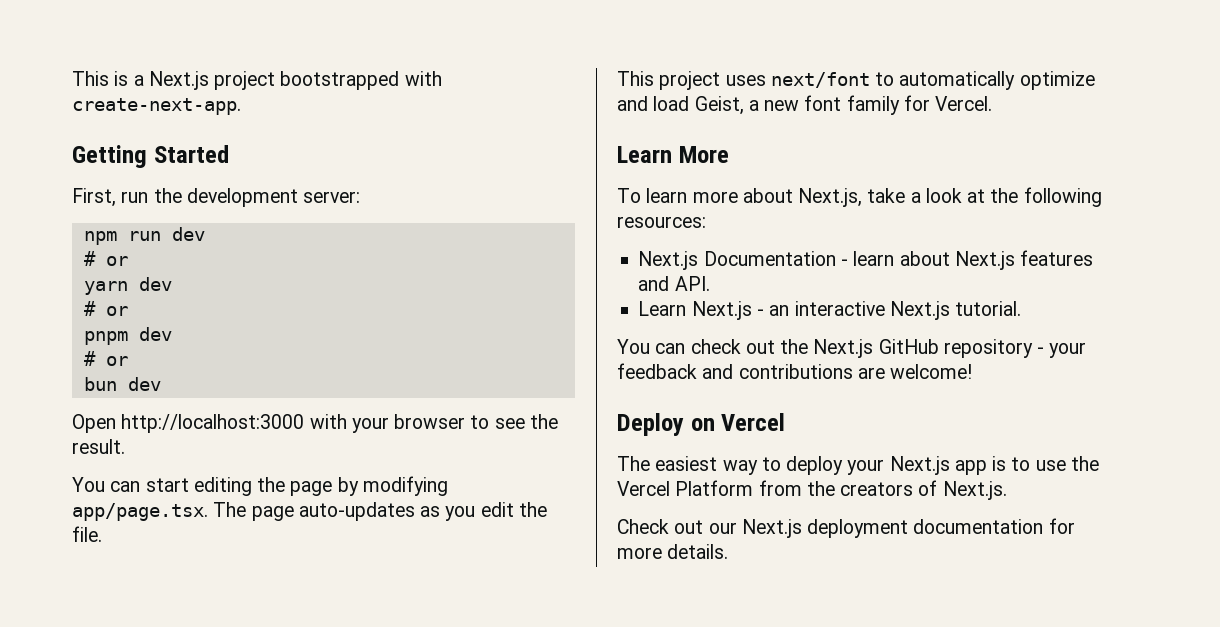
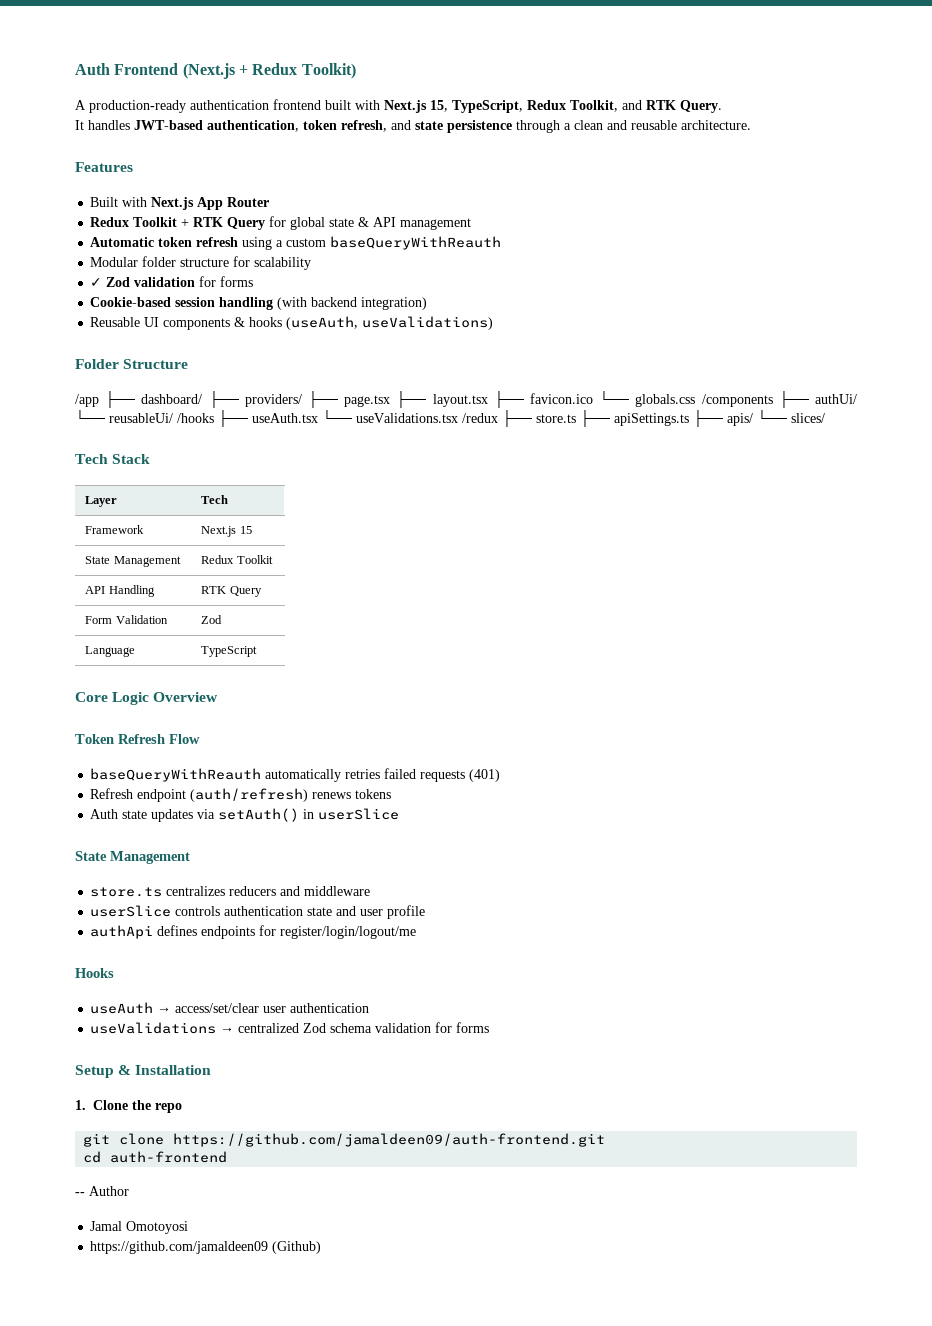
- This is a Next.js project bootstrapped with create-next-app.
- Getting Started
- First, run the development server:
- npm run dev
- # or
- yarn dev
- # or
- pnpm dev
- # or
- bun dev
- Open http://localhost:3000 with your browser to see the result.
- You can start editing the page by modifying app/page.tsx. The page auto-updates as you edit the file.
- This project uses next/font to automatically optimize and load Geist, a new font family for Vercel.
- Learn More
- To learn more about Next.js, take a look at the following resources:
- Next.js Documentation - learn about Next.js features and API.
- Learn Next.js - an interactive Next.js tutorial.
- You can check out the Next.js GitHub repository - your feedback and contributions are welcome!
- Deploy on Vercel
- The easiest way to deploy your Next.js app is to use the Vercel Platform from the creators of Next.js.
- Check out our Next.js deployment documentation for more details.
+ Auth Frontend (Next.js + Redux Toolkit)
+ A production-ready authentication frontend built with Next.js 15, TypeScript, Redux Toolkit, and RTK Query.
+ It handles JWT-based authentication, token refresh, and state persistence through a clean and reusable architecture.
+ Features
+ Built with Next.js App Router
+ Redux Toolkit + RTK Query for global state & API management
+ Automatic token refresh using a custom baseQueryWithReauth
+ Modular folder structure for scalability
+ ✓ Zod validation for forms
+ Cookie-based session handling (with backend integration)
+ Reusable UI components & hooks (useAuth, useValidations)
+ Folder Structure
+ /app ├── dashboard/ ├── providers/ ├── page.tsx ├── layout.tsx ├── favicon.ico └── globals.css /components ├── authUi/ └── reusableUi/ /hooks ├── useAuth.tsx └── useValidations.tsx /redux ├── store.ts ├── apiSettings.ts ├── apis/ └── slices/
+ Tech Stack
+ Layer | Tech
+ Framework | Next.js 15
+ State Management | Redux Toolkit
+ API Handling | RTK Query
+ Form Validation | Zod
+ Language | TypeScript
+ Core Logic Overview
+ Token Refresh Flow
+ baseQueryWithReauth automatically retries failed requests (401)
+ Refresh endpoint (auth/refresh) renews tokens
+ Auth state updates via setAuth() in userSlice
+ State Management
+ store.ts centralizes reducers and middleware
+ userSlice controls authentication state and user profile
+ authApi defines endpoints for register/login/logout/me
+ Hooks
+ useAuth → access/set/clear user authentication
+ useValidations → centralized Zod schema validation for forms
+ Setup & Installation
+ 1. Clone the repo
+ git clone https://github.com/jamaldeen09/auth-frontend.git
+ cd auth-frontend
+ -- Author
+ Jamal Omotoyosi
+ https://github.com/jamaldeen09 (Github)

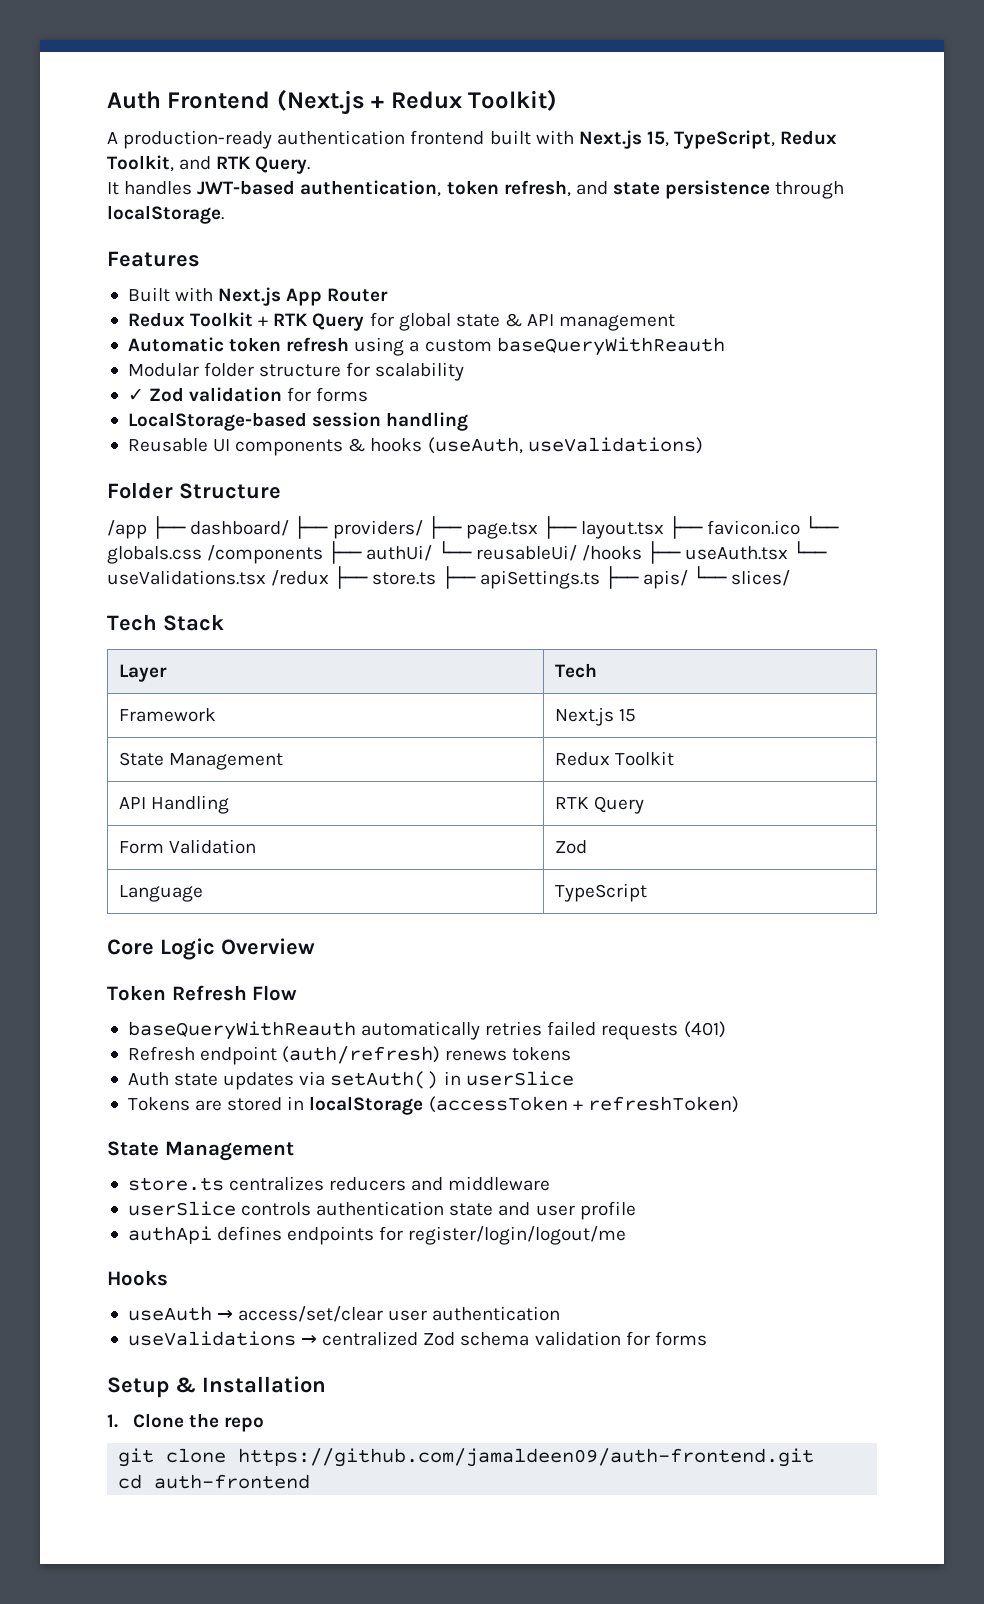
- It handles JWT-based authentication, token refresh, and state persistence through a clean and reusable architecture.
+ It handles JWT-based authentication, token refresh, and state persistence through localStorage.
- Cookie-based session handling (with backend integration)
+ LocalStorage-based session handling
+ Tokens are stored in localStorage (accessToken + refreshToken)
- -- Author
- Jamal Omotoyosi
- https://github.com/jamaldeen09 (Github)

